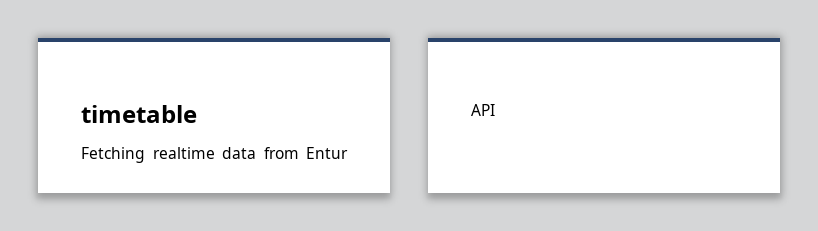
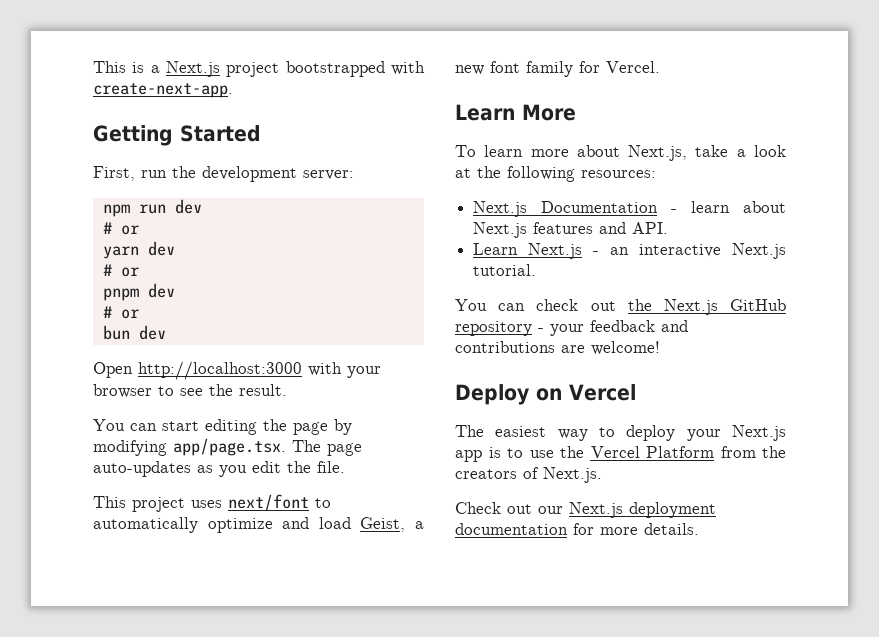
- timetable
- Fetching realtime data from Entur API
+ This is a Next.js project bootstrapped with create-next-app.
+ Getting Started
+ First, run the development server:
+ npm run dev
+ # or
+ yarn dev
+ # or
+ pnpm dev
+ # or
+ bun dev
+ Open http://localhost:3000 with your browser to see the result.
+ You can start editing the page by modifying app/page.tsx. The page auto-updates as you edit the file.
+ This project uses next/font to automatically optimize and load Geist, a new font family for Vercel.
+ Learn More
+ To learn more about Next.js, take a look at the following resources:
+ Next.js Documentation - learn about Next.js features and API.
+ Learn Next.js - an interactive Next.js tutorial.
+ You can check out the Next.js GitHub repository - your feedback and contributions are welcome!
+ Deploy on Vercel
+ The easiest way to deploy your Next.js app is to use the Vercel Platform from the creators of Next.js.
+ Check out our Next.js deployment documentation for more details.

